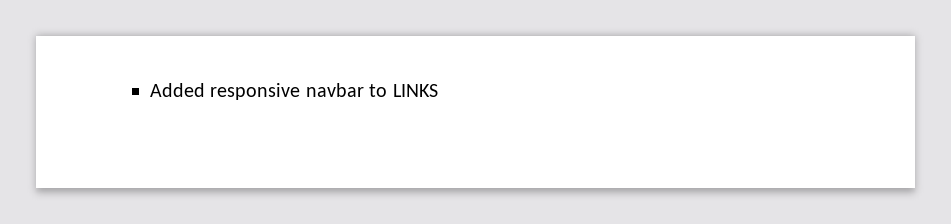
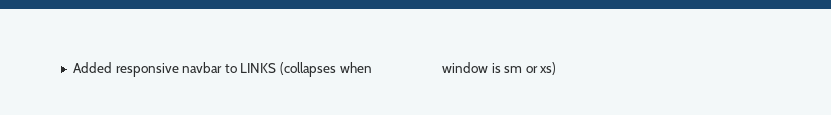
- Added responsive navbar to LINKS
+ Added responsive navbar to LINKS (collapses when window is sm or xs)

